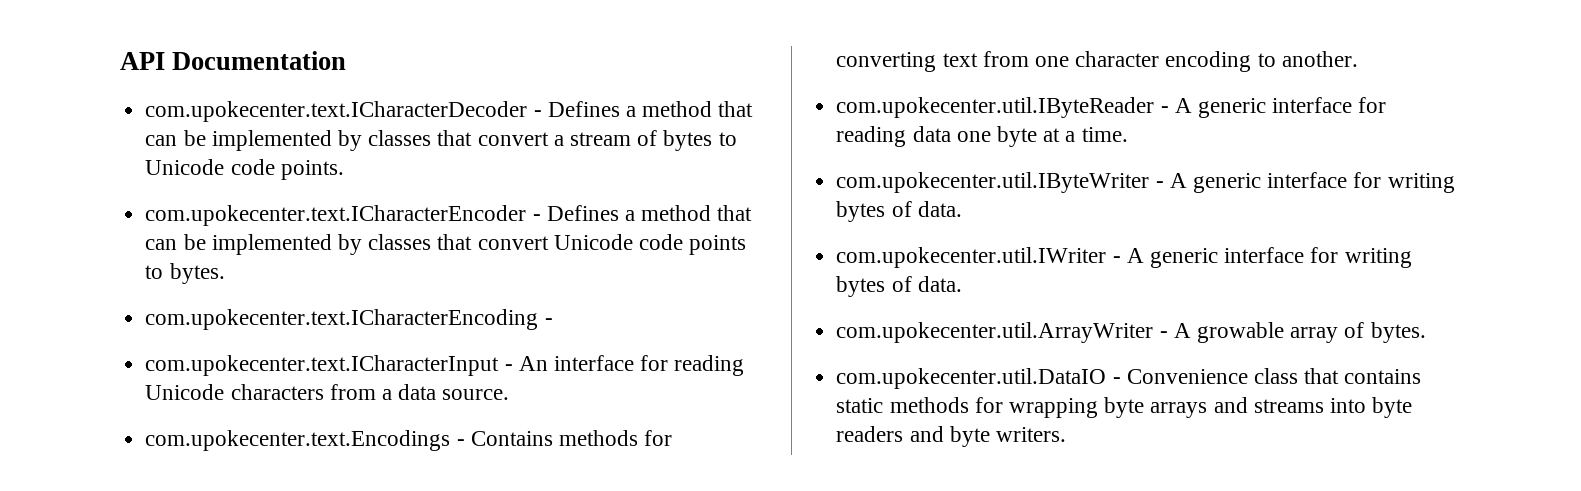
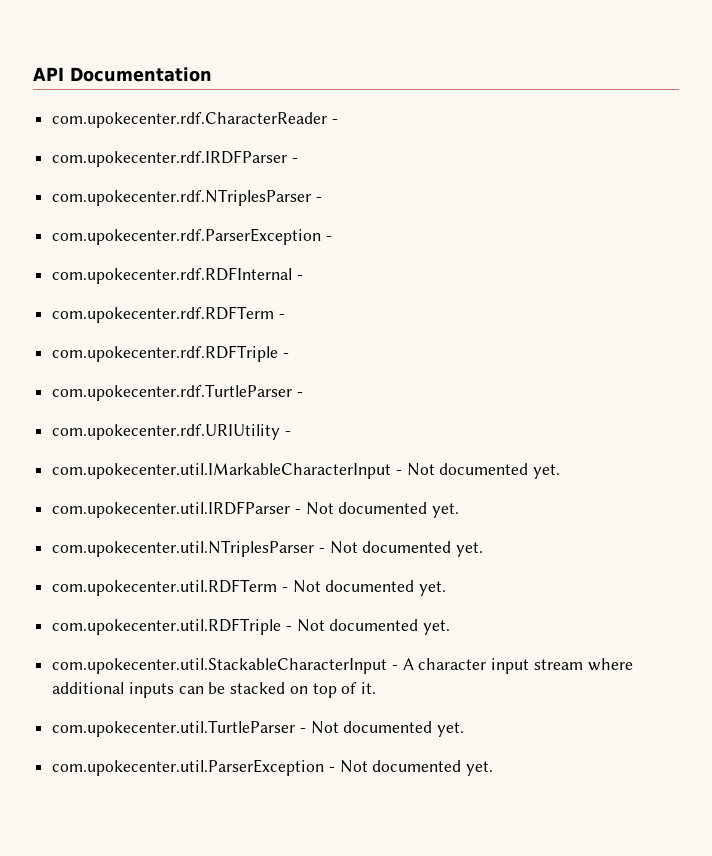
- com.upokecenter.text.ICharacterDecoder - Defines a method that can be implemented by classes that convert a stream of bytes to Unicode code points.
- com.upokecenter.text.ICharacterEncoder - Defines a method that can be implemented by classes that convert Unicode code points to bytes.
- com.upokecenter.text.ICharacterEncoding -
- com.upokecenter.text.ICharacterInput - An interface for reading Unicode characters from a data source.
- com.upokecenter.text.Encodings - Contains methods for converting text from one character encoding to another.
- com.upokecenter.util.IByteReader - A generic interface for reading data one byte at a time.
- com.upokecenter.util.IByteWriter - A generic interface for writing bytes of data.
- com.upokecenter.util.IWriter - A generic interface for writing bytes of data.
- com.upokecenter.util.ArrayWriter - A growable array of bytes.
- com.upokecenter.util.DataIO - Convenience class that contains static methods for wrapping byte arrays and streams into byte readers and byte writers.
+ com.upokecenter.rdf.CharacterReader -
+ com.upokecenter.rdf.IRDFParser -
+ com.upokecenter.rdf.NTriplesParser -
+ com.upokecenter.rdf.ParserException -
+ com.upokecenter.rdf.RDFInternal -
+ com.upokecenter.rdf.RDFTerm -
+ com.upokecenter.rdf.RDFTriple -
+ com.upokecenter.rdf.TurtleParser -
+ com.upokecenter.rdf.URIUtility -
+ com.upokecenter.util.IMarkableCharacterInput - Not documented yet.
+ com.upokecenter.util.IRDFParser - Not documented yet.
+ com.upokecenter.util.NTriplesParser - Not documented yet.
+ com.upokecenter.util.RDFTerm - Not documented yet.
+ com.upokecenter.util.RDFTriple - Not documented yet.
+ com.upokecenter.util.StackableCharacterInput - A character input stream where additional inputs can be stacked on top of it.
+ com.upokecenter.util.TurtleParser - Not documented yet.
+ com.upokecenter.util.ParserException - Not documented yet.

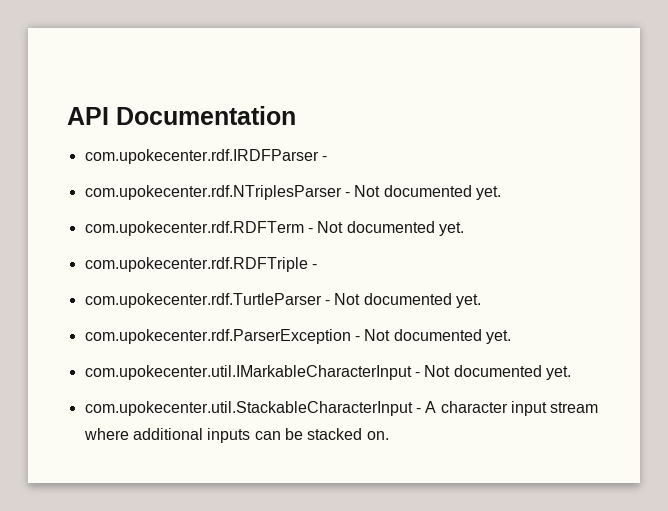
- com.upokecenter.rdf.CharacterReader -
- com.upokecenter.rdf.NTriplesParser -
- com.upokecenter.rdf.ParserException -
- com.upokecenter.rdf.RDFInternal -
+ com.upokecenter.rdf.NTriplesParser - Not documented yet.
- com.upokecenter.rdf.RDFTerm -
+ com.upokecenter.rdf.RDFTerm - Not documented yet.
- com.upokecenter.rdf.TurtleParser -
- com.upokecenter.rdf.URIUtility -
+ com.upokecenter.rdf.TurtleParser - Not documented yet.
+ com.upokecenter.rdf.ParserException - Not documented yet.
  com.upokecenter.util.IMarkableCharacterInput - Not documented yet.
- com.upokecenter.util.IRDFParser - Not documented yet.
- com.upokecenter.util.NTriplesParser - Not documented yet.
- com.upokecenter.util.RDFTerm - Not documented yet.
- com.upokecenter.util.RDFTriple - Not documented yet.
- com.upokecenter.util.StackableCharacterInput - A character input stream where additional inputs can be stacked on top of it.
- com.upokecenter.util.TurtleParser - Not documented yet.
- com.upokecenter.util.ParserException - Not documented yet.
+ com.upokecenter.util.StackableCharacterInput - A character input stream where additional inputs can be stacked on.

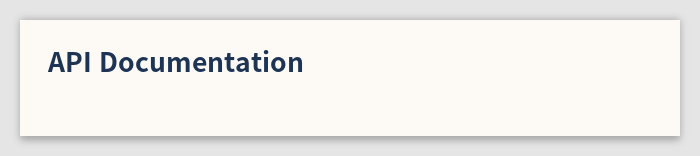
- com.upokecenter.rdf.IRDFParser -
- com.upokecenter.rdf.NTriplesParser - Not documented yet.
- com.upokecenter.rdf.RDFTerm - Not documented yet.
- com.upokecenter.rdf.RDFTriple -
- com.upokecenter.rdf.TurtleParser - Not documented yet.
- com.upokecenter.rdf.ParserException - Not documented yet.
- com.upokecenter.util.IMarkableCharacterInput - Not documented yet.
- com.upokecenter.util.StackableCharacterInput - A character input stream where additional inputs can be stacked on.

